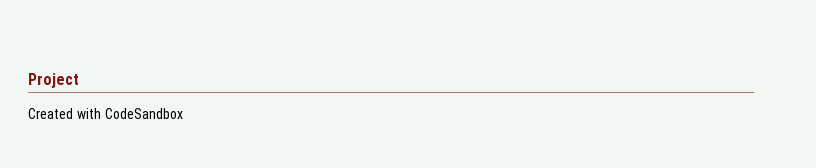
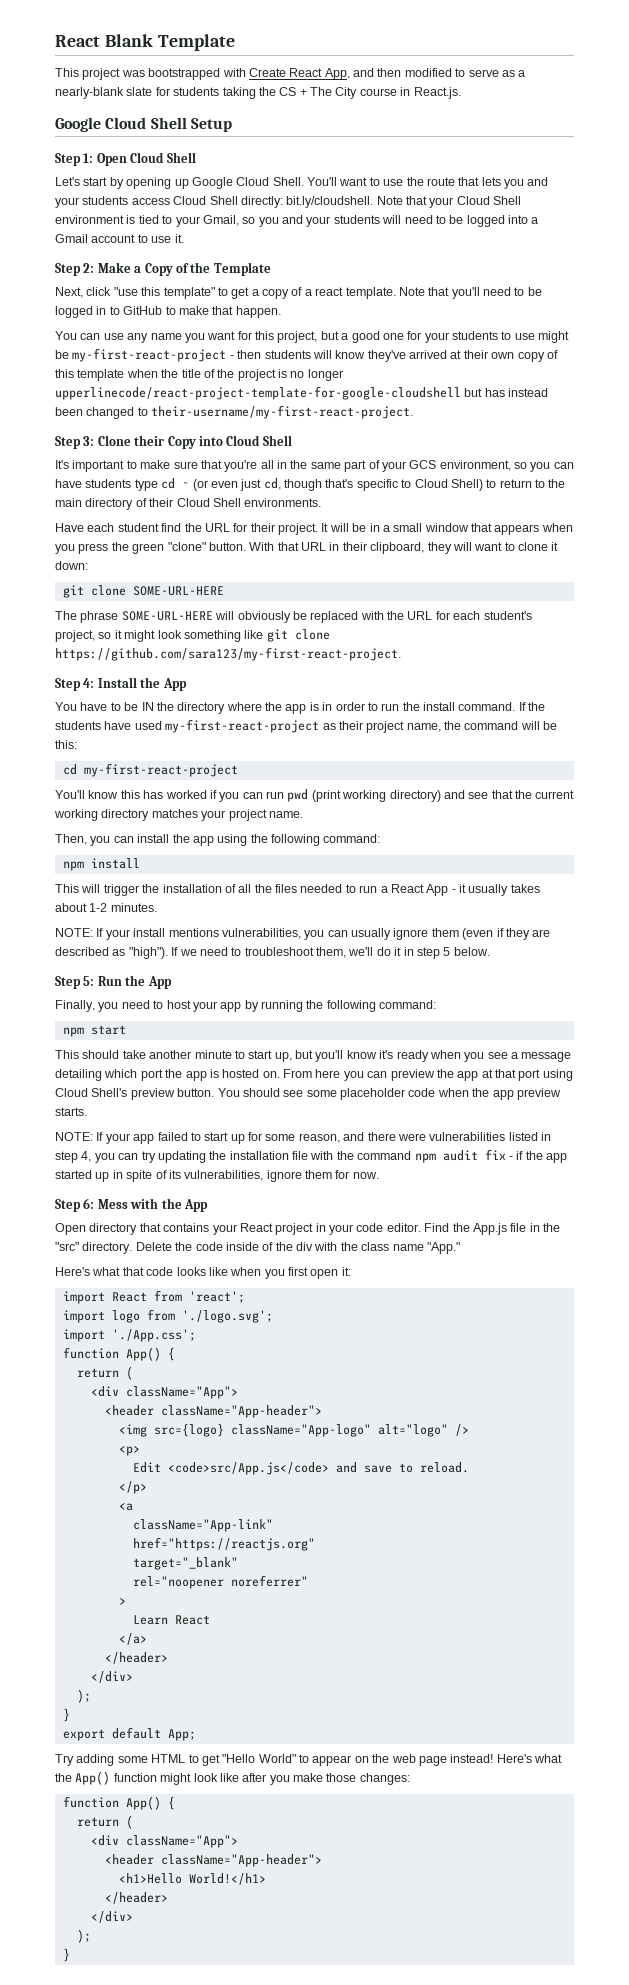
- Project
- Created with CodeSandbox
+ React Blank Template
+ This project was bootstrapped with Create React App, and then modified to serve as a nearly-blank slate for students taking the CS + The City course in React.js.
+ Google Cloud Shell Setup
+ Step 1: Open Cloud Shell
+ Let's start by opening up Google Cloud Shell. You'll want to use the route that lets you and your students access Cloud Shell directly: bit.ly/cloudshell. Note that your Cloud Shell environment is tied to your Gmail, so you and your students will need to be logged into a Gmail account to use it.
+ Step 2: Make a Copy of the Template
+ Next, click "use this template" to get a copy of a react template. Note that you'll need to be logged in to GitHub to make that happen.
+ You can use any name you want for this project, but a good one for your students to use might be my-first-react-project - then students will know they've arrived at their own copy of this template when the title of the project is no longer upperlinecode/react-project-template-for-google-cloudshell but has instead been changed to their-username/my-first-react-project.
+ Step 3: Clone their Copy into Cloud Shell
+ It's important to make sure that you're all in the same part of your GCS environment, so you can have students type cd ~ (or even just cd, though that's specific to Cloud Shell) to return to the main directory of their Cloud Shell environments.
+ Have each student find the URL for their project. It will be in a small window that appears when you press the green "clone" button. With that URL in their clipboard, they will want to clone it down:
+ git clone SOME-URL-HERE
+ The phrase SOME-URL-HERE will obviously be replaced with the URL for each student's project, so it might look something like git clone https://github.com/sara123/my-first-react-project.
+ Step 4: Install the App
+ You have to be IN the directory where the app is in order to run the install command. If the students have used my-first-react-project as their project name, the command will be this:
+ cd my-first-react-project
+ You'll know this has worked if you can run pwd (print working directory) and see that the current working directory matches your project name.
+ Then, you can install the app using the following command:
+ npm install
+ This will trigger the installation of all the files needed to run a React App - it usually takes about 1-2 minutes.
+ NOTE: If your install mentions vulnerabilities, you can usually ignore them (even if they are described as "high"). If we need to troubleshoot them, we'll do it in step 5 below.
+ Step 5: Run the App
+ Finally, you need to host your app by running the following command:
+ npm start
+ This should take another minute to start up, but you'll know it's ready when you see a message detailing which port the app is hosted on. From here you can preview the app at that port using Cloud Shell's preview button. You should see some placeholder code when the app preview starts.
+ NOTE: If your app failed to start up for some reason, and there were vulnerabilities listed in step 4, you can try updating the installation file with the command npm audit fix - if the app started up in spite of its vulnerabilities, ignore them for now.
+ Step 6: Mess with the App
+ Open directory that contains your React project in your code editor. Find the App.js file in the "src" directory. Delete the code inside of the div with the class name "App."
+ Here's what that code looks like when you first open it:
+ import React from 'react';
+ import logo from './logo.svg';
+ import './App.css';
+ function App() {
+ return (
+ <div className="App">
+ <header className="App-header">
+ <img src={logo} className="App-logo" alt="logo" />
+ <p>
+ Edit <code>src/App.js</code> and save to reload.
+ </p>
+ <a
+ className="App-link"
+ href="https://reactjs.org"
+ target="_blank"
+ rel="noopener noreferrer"
+ >
+ Learn React
+ </a>
+ </header>
+ </div>
+ );
+ }
+ export default App;
+ Try adding some HTML to get "Hello World" to appear on the web page instead! Here's what the App() function might look like after you make those changes:
+ function App() {
+ return (
+ <div className="App">
+ <header className="App-header">
+ <h1>Hello World!</h1>
+ </header>
+ </div>
+ );
+ }

